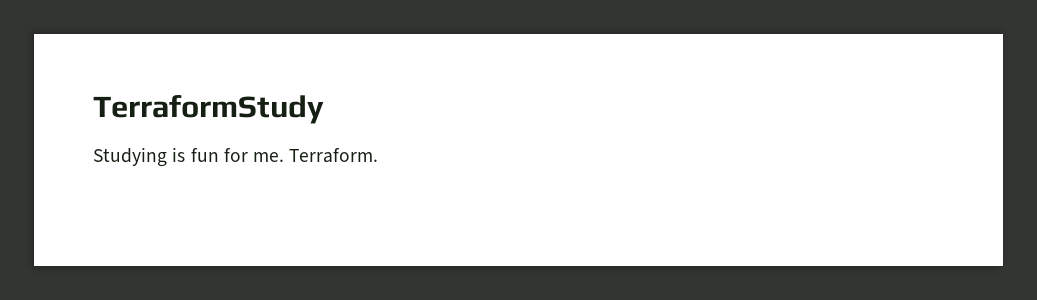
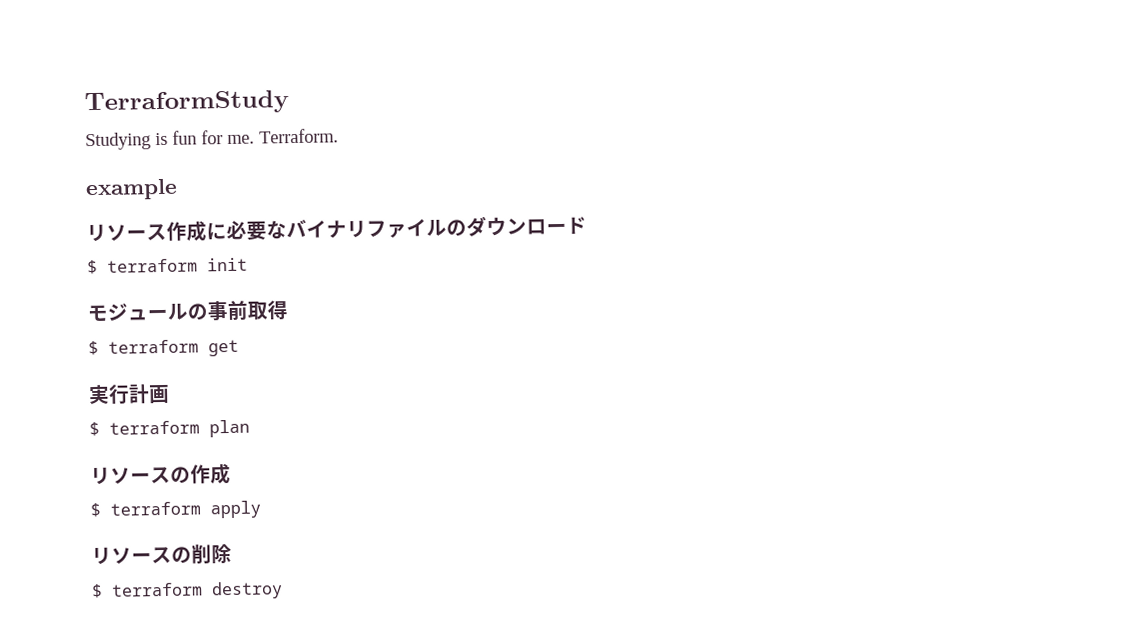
+ example
+ リソース作成に必要なバイナリファイルのダウンロード
+ $ terraform init
+ モジュールの事前取得
+ $ terraform get
+ 実行計画
+ $ terraform plan
+ リソースの作成
+ $ terraform apply
+ リソースの削除
+ $ terraform destroy

